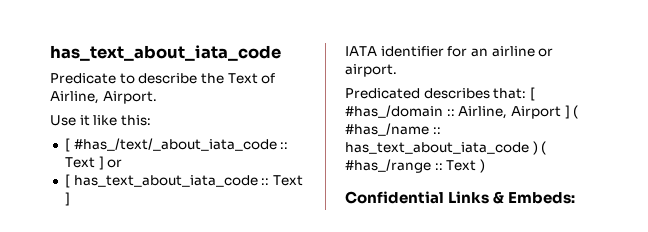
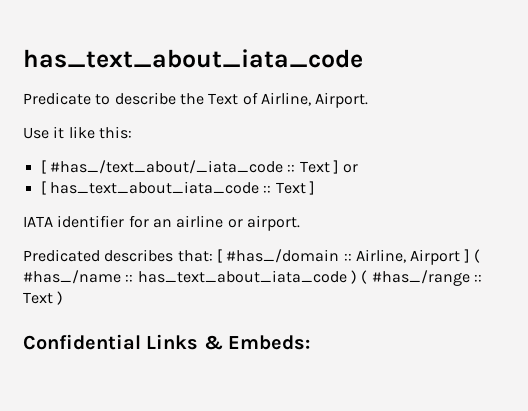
- [ #has_/text/_about_iata_code :: Text ] or
+ [ #has_/text_about/_iata_code :: Text ] or

